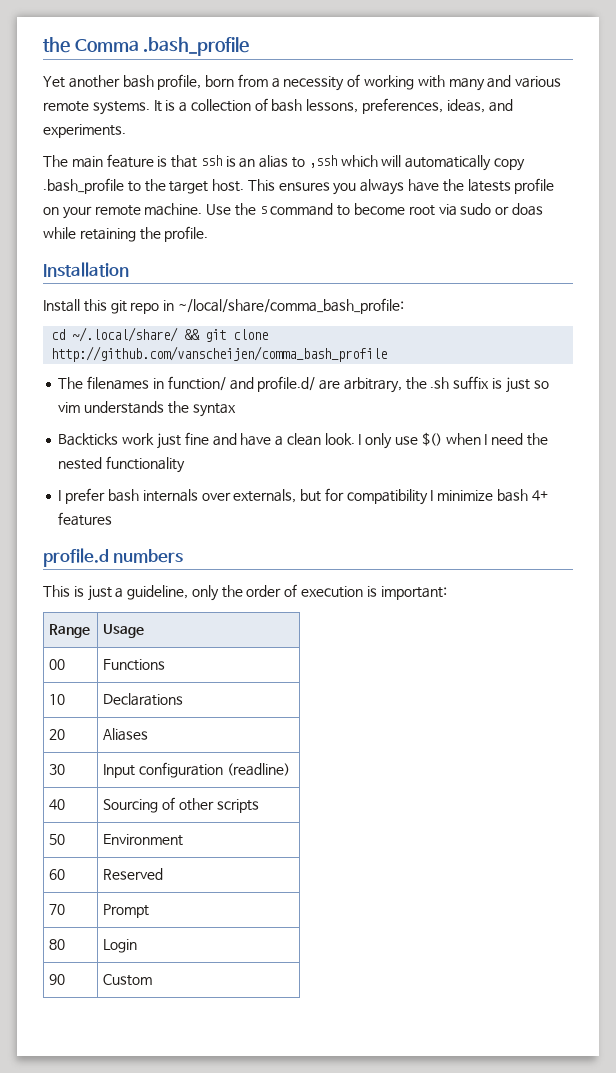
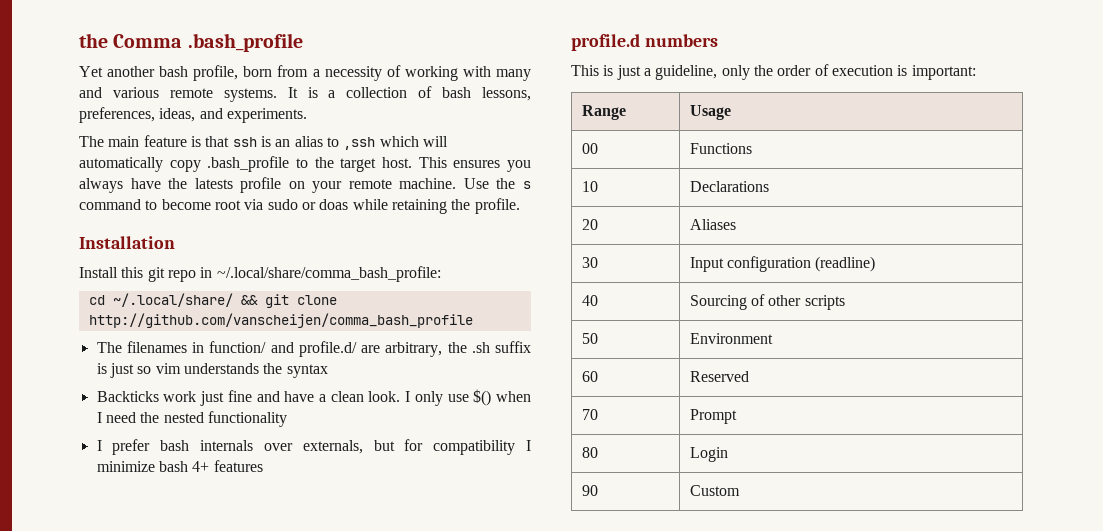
- Install this git repo in ~/local/share/comma_bash_profile:
+ Install this git repo in ~/.local/share/comma_bash_profile:

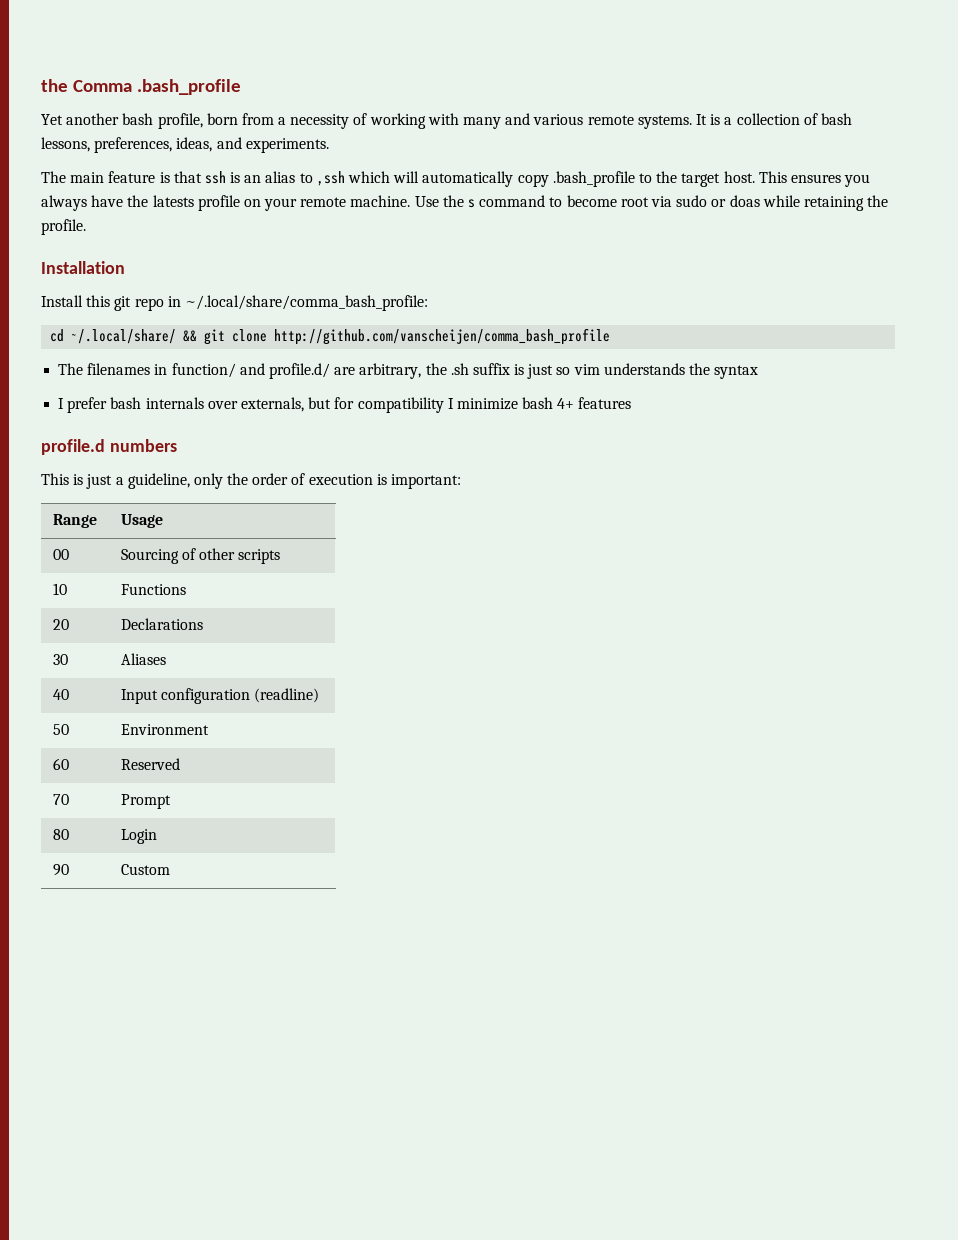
- Backticks work just fine and have a clean look. I only use $() when I need the nested functionality
- 00 | Functions
+ 00 | Sourcing of other scripts
- 10 | Declarations
+ 10 | Functions
- 20 | Aliases
+ 20 | Declarations
+ 30 | Aliases
- 30 | Input configuration (readline)
+ 40 | Input configuration (readline)
- 40 | Sourcing of other scripts

